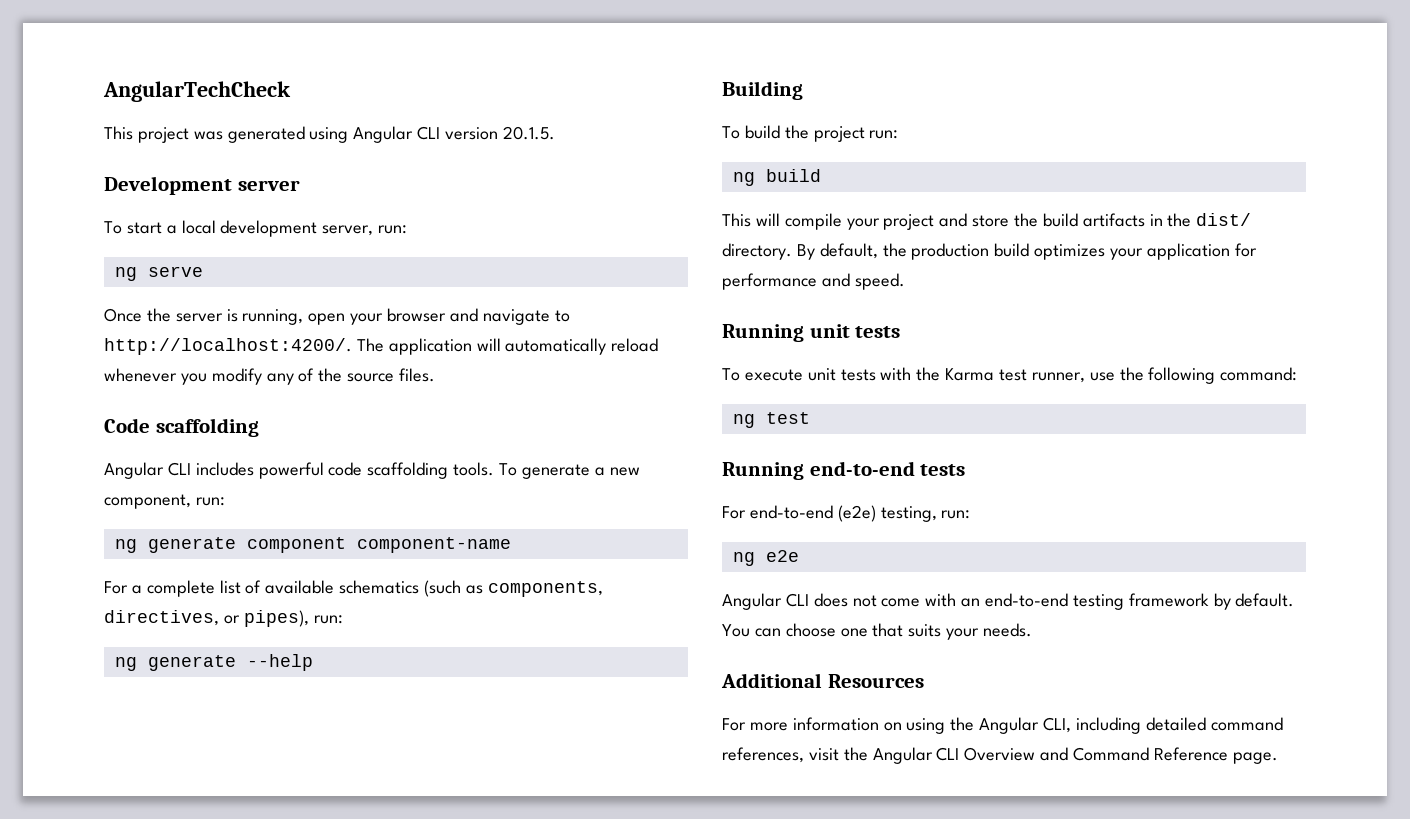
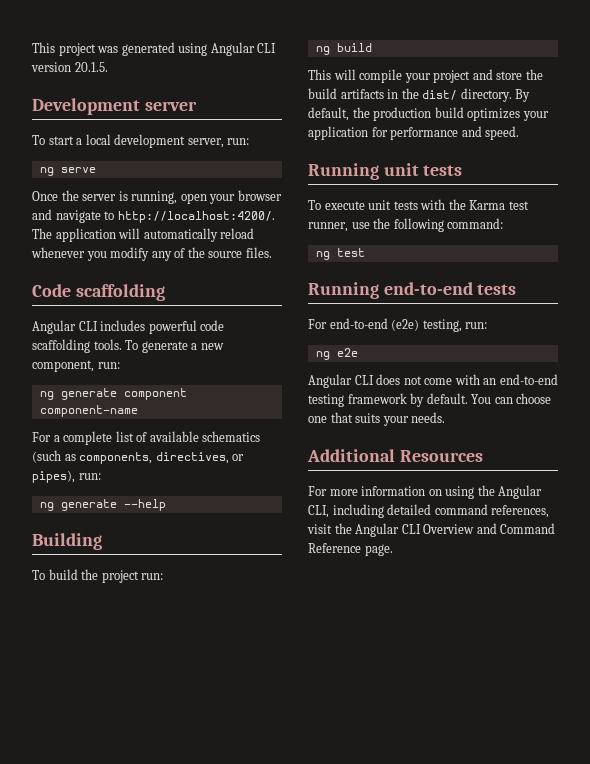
- AngularTechCheck

